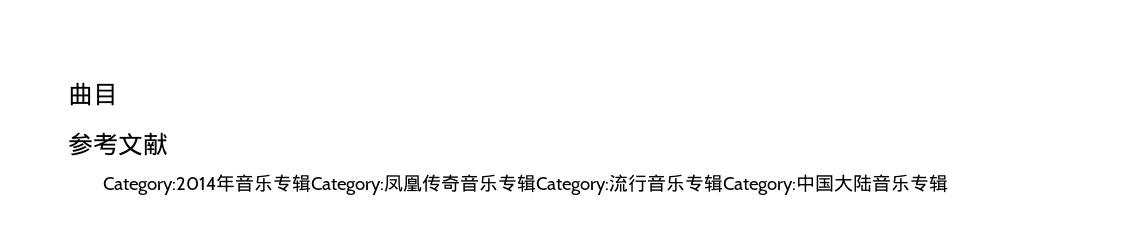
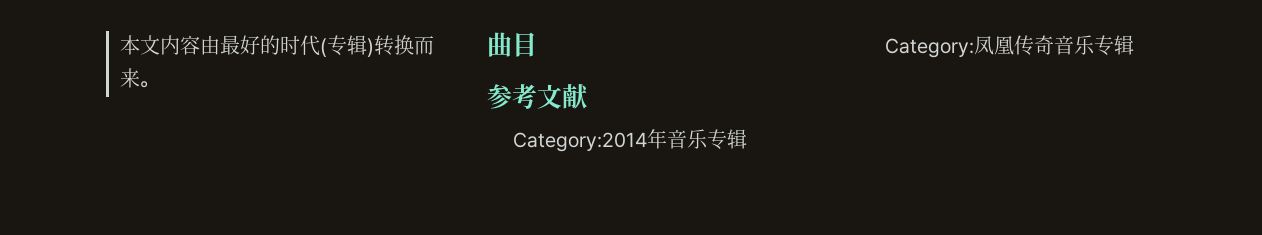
+ 本文内容由最好的时代(专辑)转换而来。
- Category:2014年音乐专辑Category:凤凰传奇音乐专辑Category:流行音乐专辑Category:中国大陆音乐专辑
+ Category:2014年音乐专辑Category:凤凰传奇音乐专辑

